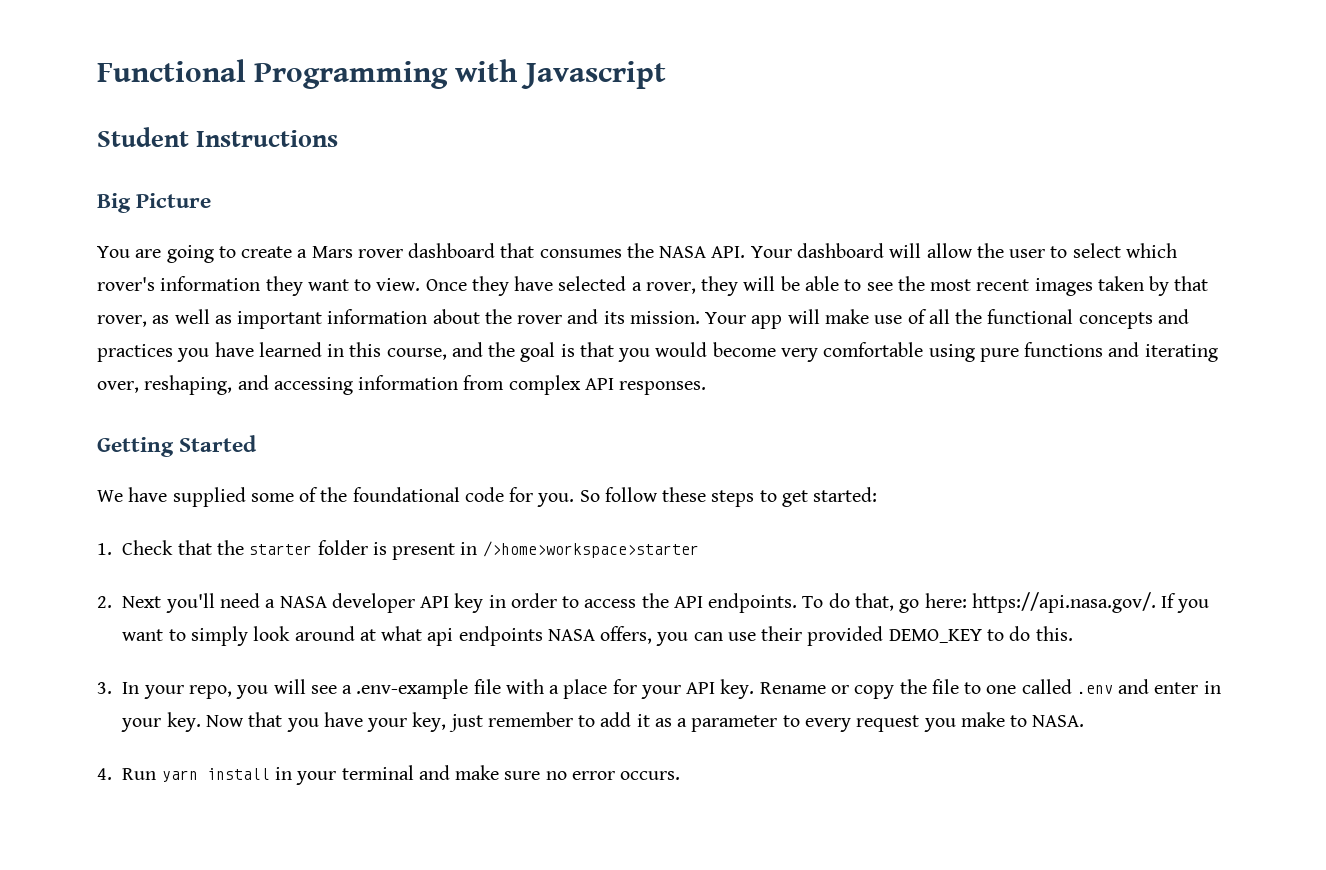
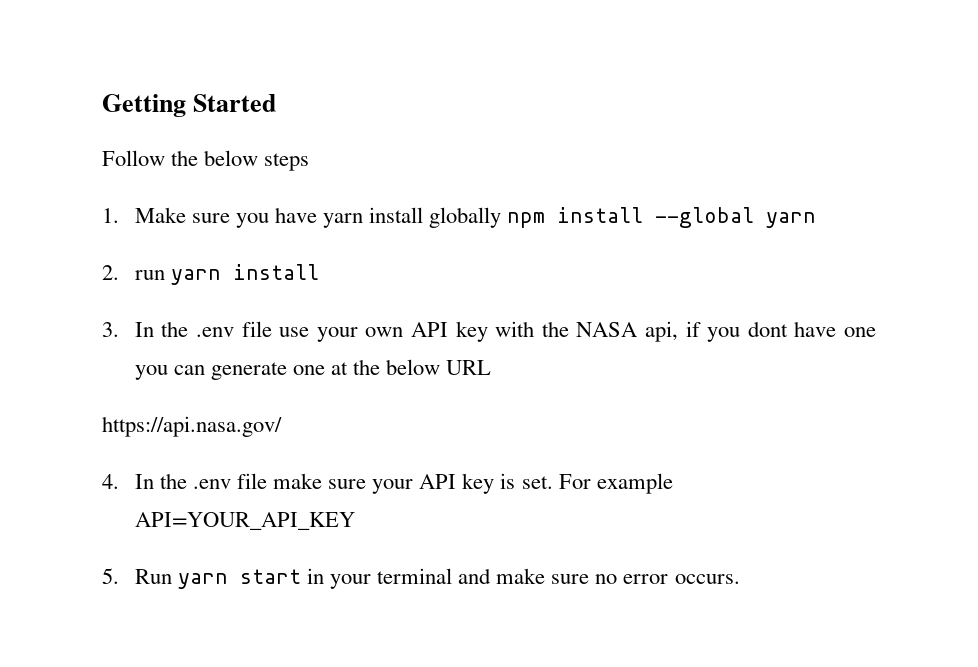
- Functional Programming with Javascript
- Student Instructions
- Big Picture
- You are going to create a Mars rover dashboard that consumes the NASA API. Your dashboard will allow the user to select which rover's information they want to view. Once they have selected a rover, they will be able to see the most recent images taken by that rover, as well as important information about the rover and its mission. Your app will make use of all the functional concepts and practices you have learned in this course, and the goal is that you would become very comfortable using pure functions and iterating over, reshaping, and accessing information from complex API responses.
  Getting Started
- We have supplied some of the foundational code for you. So follow these steps to get started:
- 1. Check that the starter folder is present in />home>workspace>starter
- 2. Next you'll need a NASA developer API key in order to access the API endpoints. To do that, go here: https://api.nasa.gov/. If you want to simply look around at what api endpoints NASA offers, you can use their provided DEMO_KEY to do this.
- 3. In your repo, you will see a .env-example file with a place for your API key. Rename or copy the file to one called .env and enter in your key. Now that you have your key, just remember to add it as a parameter to every request you make to NASA.
- 4. Run yarn install in your terminal and make sure no error occurs.
+ Follow the below steps
+ 1. Make sure you have yarn install globally npm install --global yarn
+ 2. run yarn install
+ 3. In the .env file use your own API key with the NASA api, if you dont have one you can generate one at the below URL
+ https://api.nasa.gov/
+ 4. In the .env file make sure your API key is set. For example API=YOUR_API_KEY
+ 5. Run yarn start in your terminal and make sure no error occurs.

